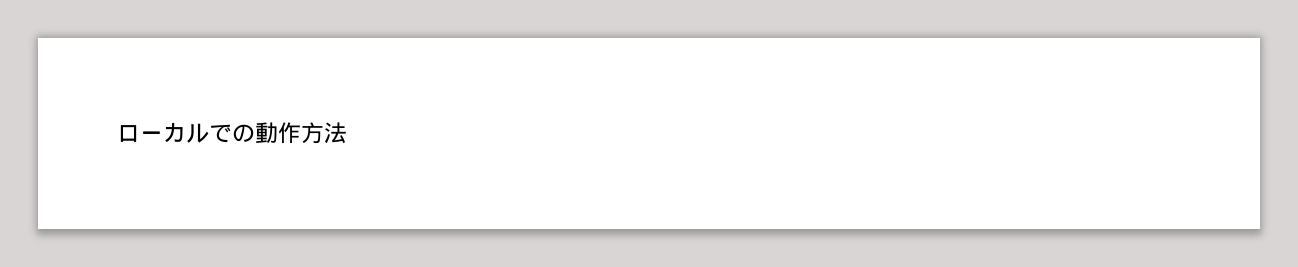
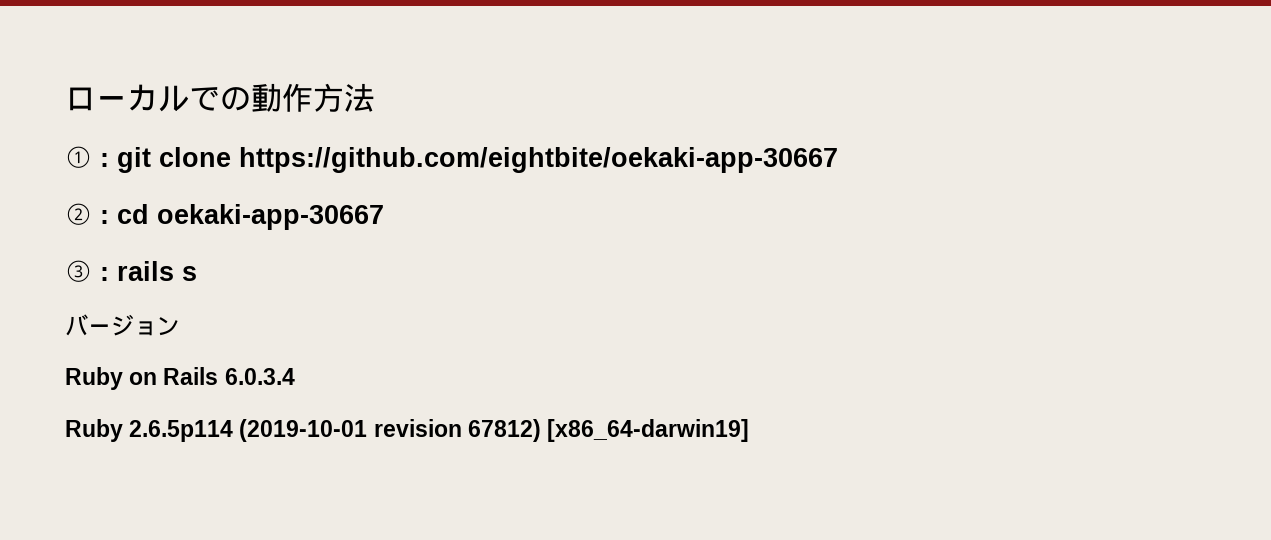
+ ① : git clone https://github.com/eightbite/oekaki-app-30667
+ ② : cd oekaki-app-30667
+ ③ : rails s
+ バージョン
+ Ruby on Rails 6.0.3.4
+ Ruby 2.6.5p114 (2019-10-01 revision 67812) [x86_64-darwin19]

